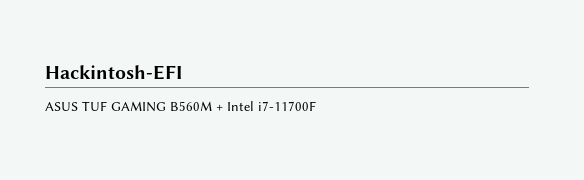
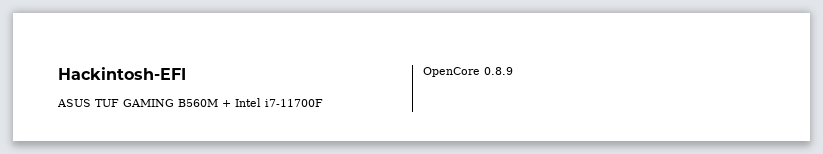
+ OpenCore 0.8.9

